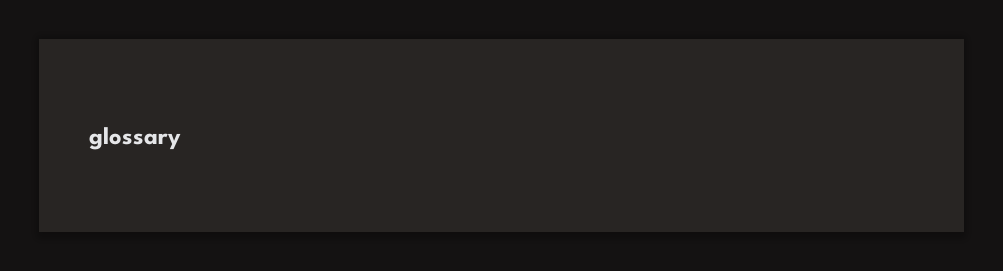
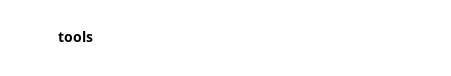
- glossary
+ tools

